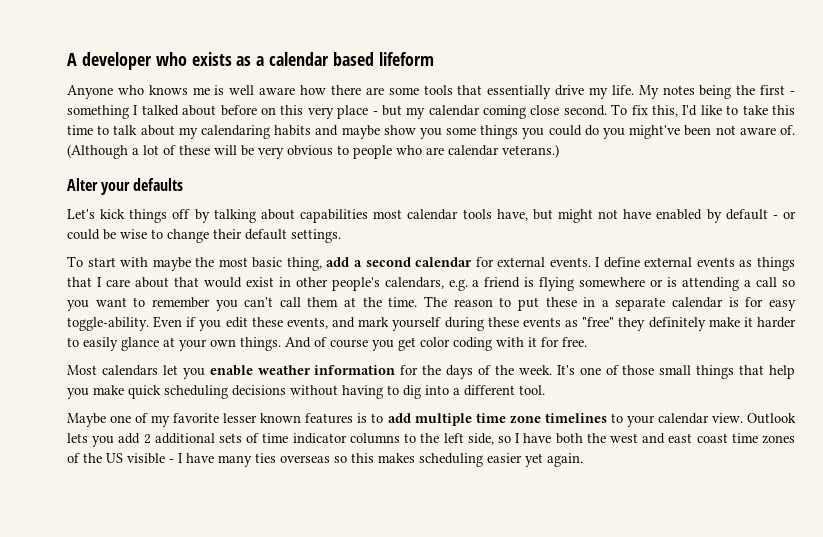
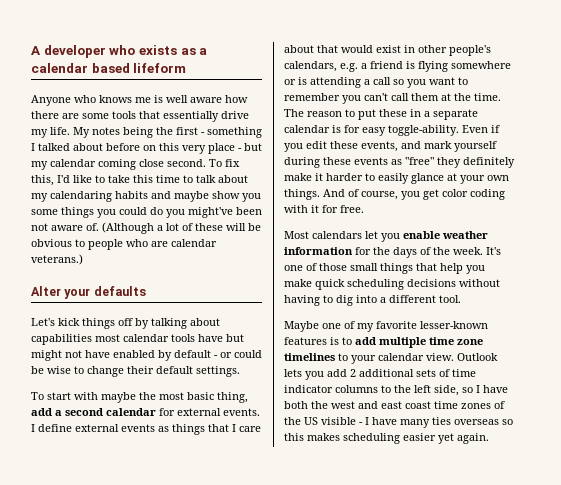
- (Although a lot of these will be very obvious to people who are calendar veterans.)
+ (Although a lot of these will be obvious to people who are calendar veterans.)
- Let's kick things off by talking about capabilities most calendar tools have, but might not have enabled by default - or could be wise to change their default settings.
+ Let's kick things off by talking about capabilities most calendar tools have but might not have enabled by default - or could be wise to change their default settings.
- And of course you get color coding with it for free.
+ And of course, you get color coding with it for free.
- Maybe one of my favorite lesser known features is to add multiple time zone timelines to your calendar view.
+ Maybe one of my favorite lesser-known features is to add multiple time zone timelines to your calendar view.

